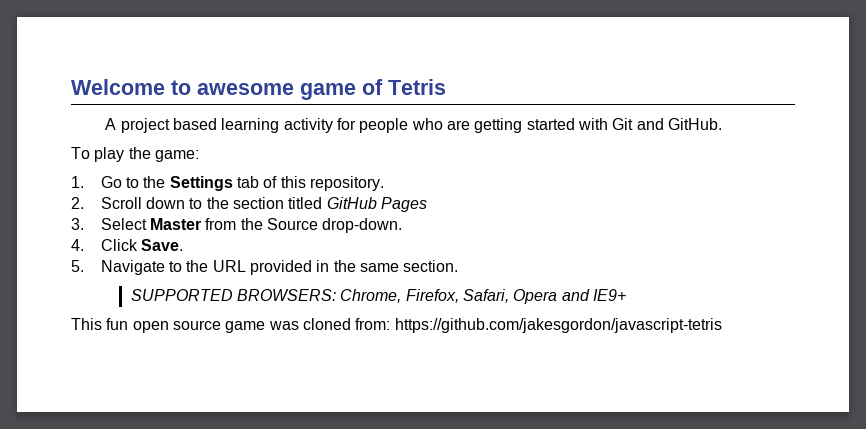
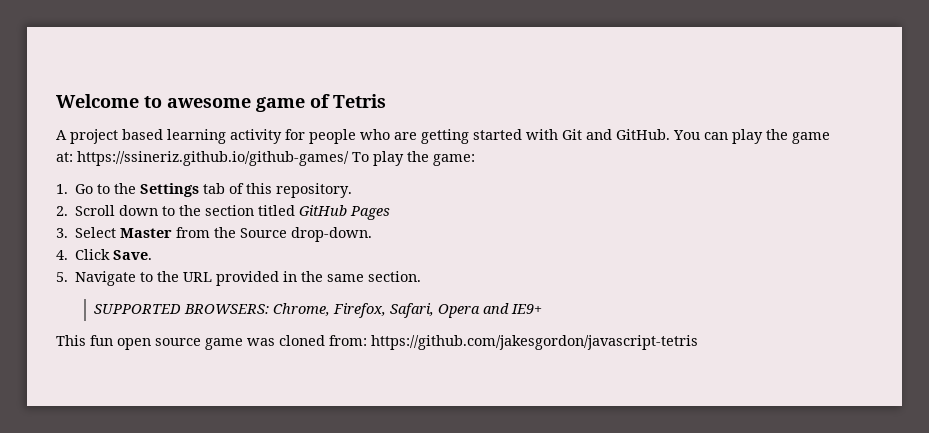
- A project based learning activity for people who are getting started with Git and GitHub.
- To play the game:
+ A project based learning activity for people who are getting started with Git and GitHub. You can play the game at: https://ssineriz.github.io/github-games/ To play the game:

